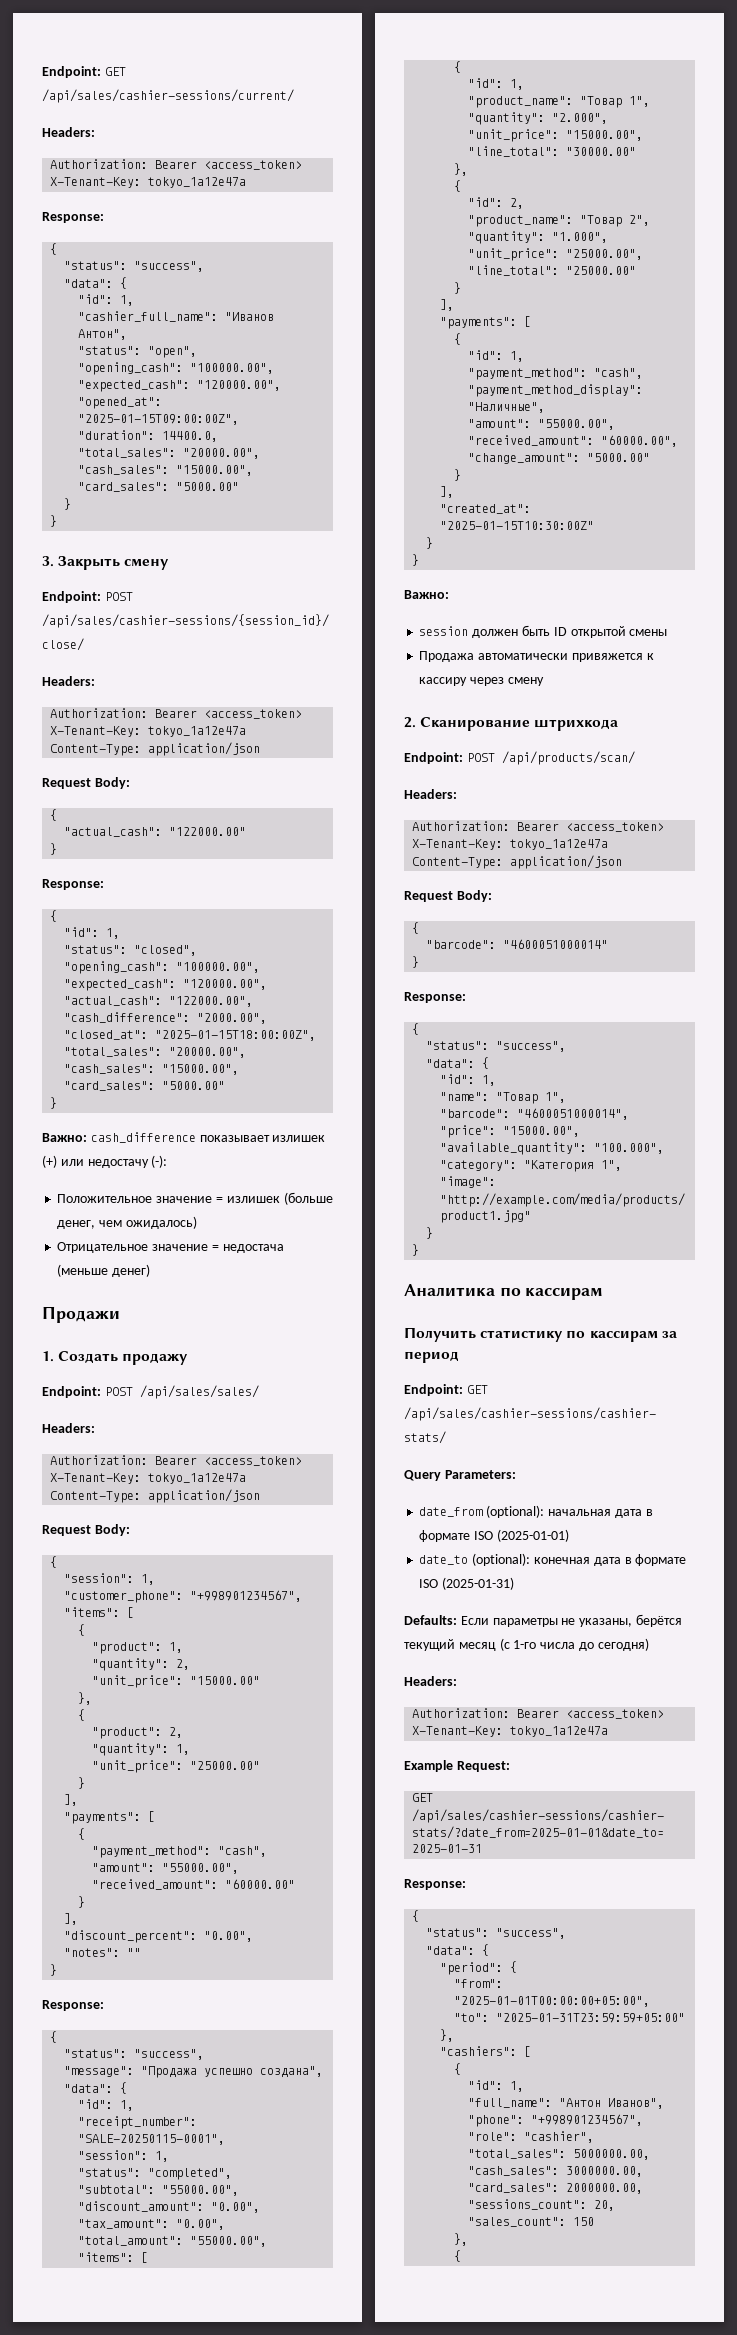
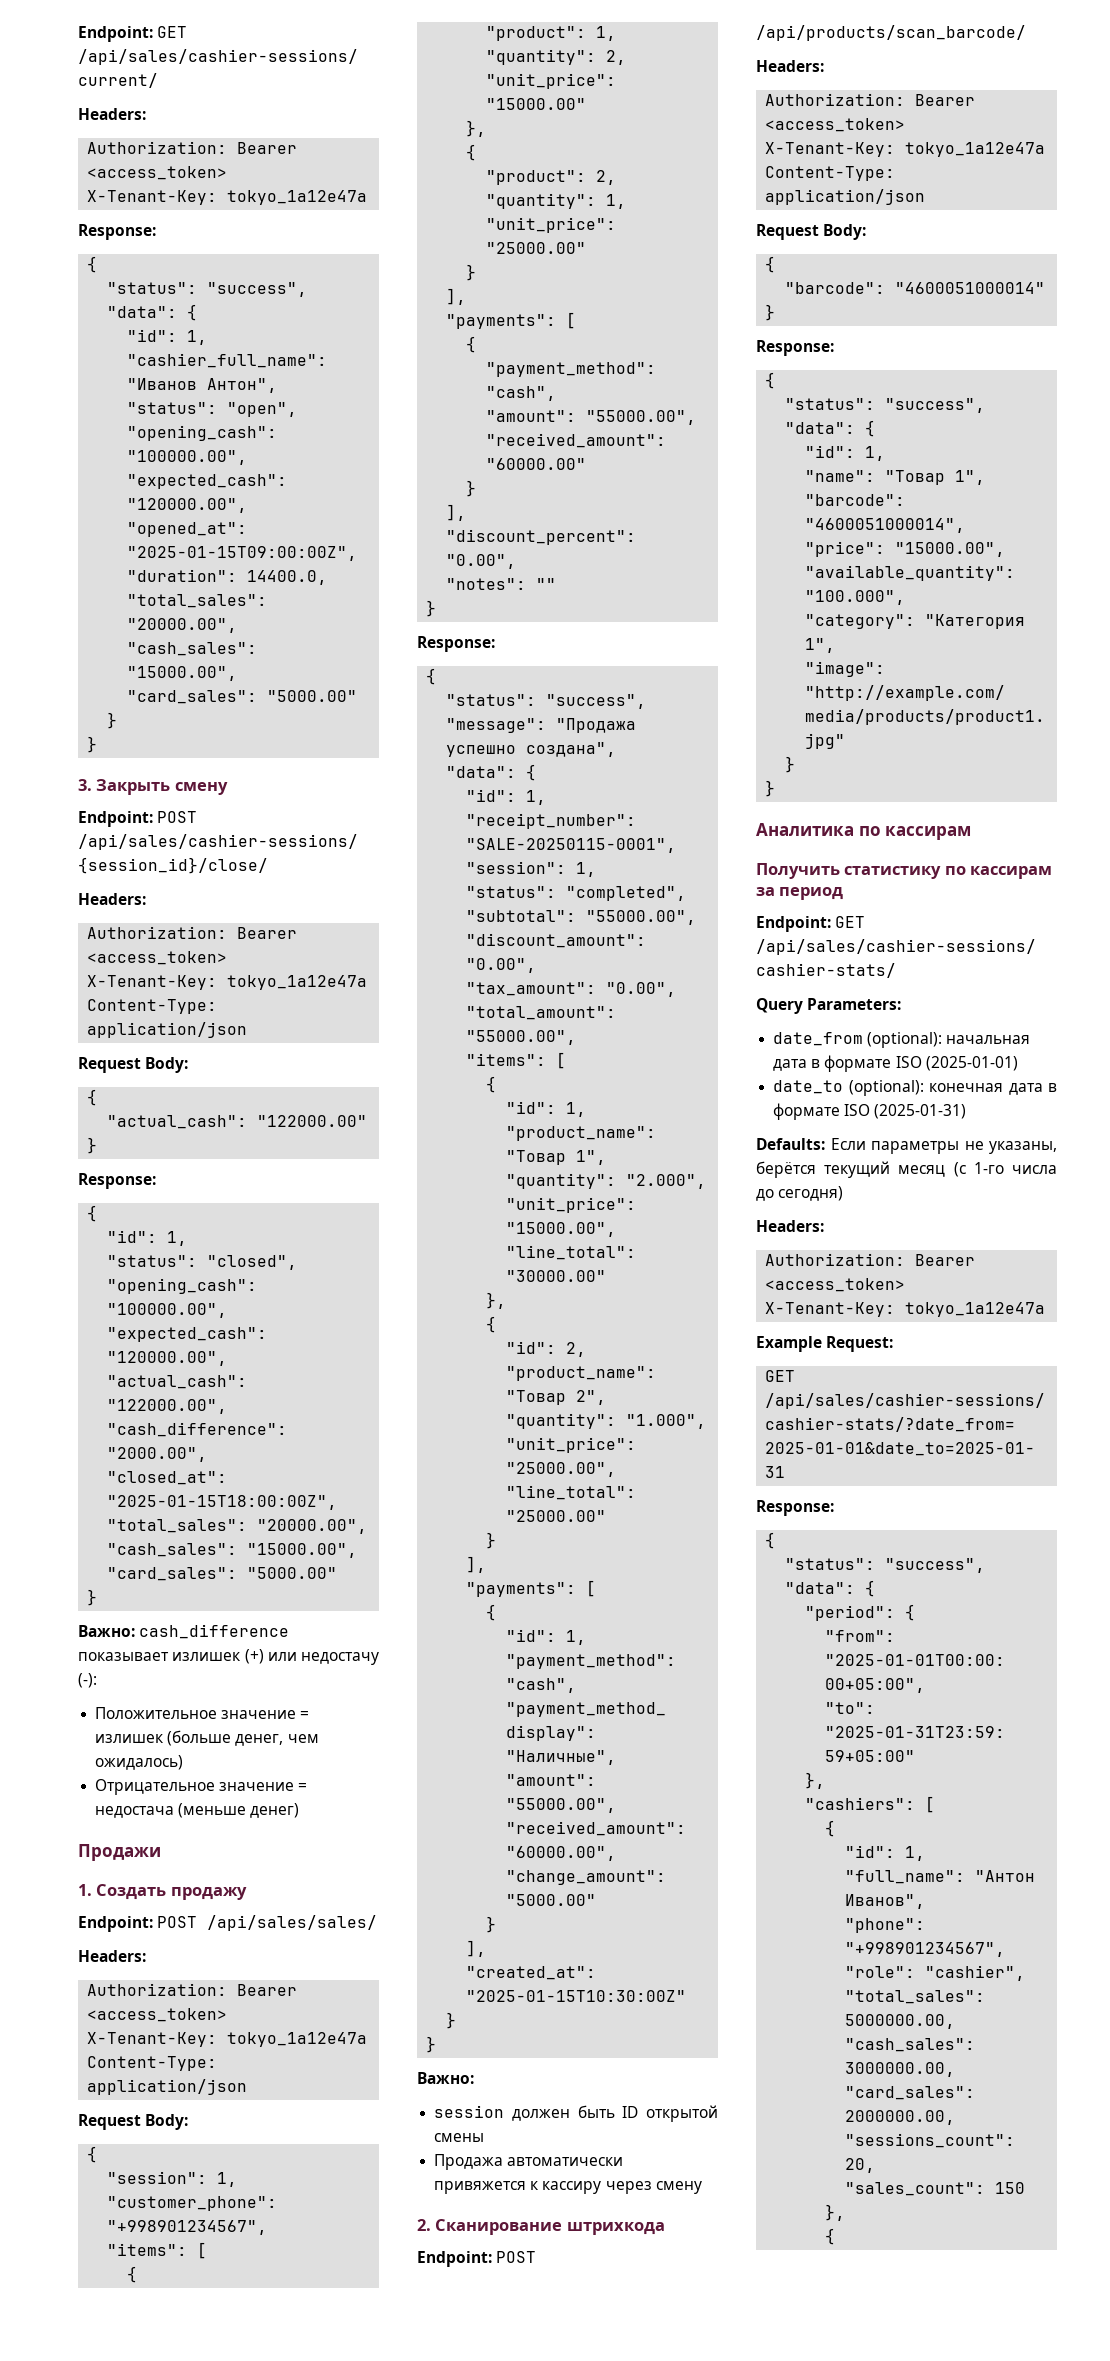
- Endpoint: POST /api/products/scan/
+ Endpoint: POST /api/products/scan_barcode/

